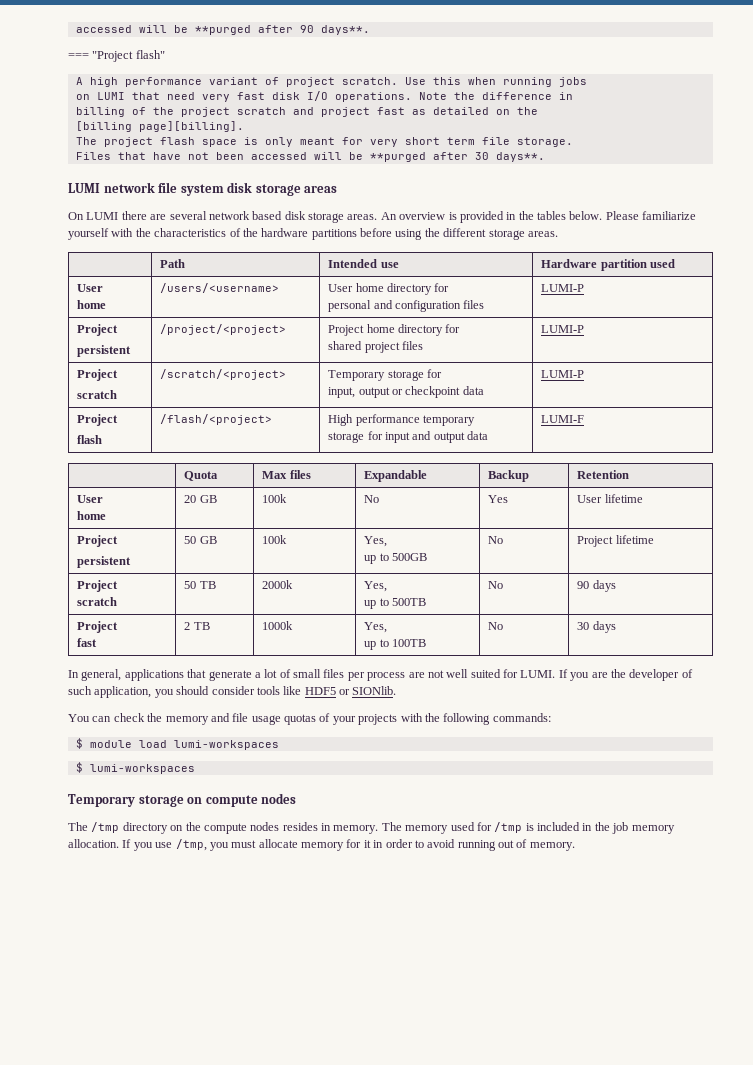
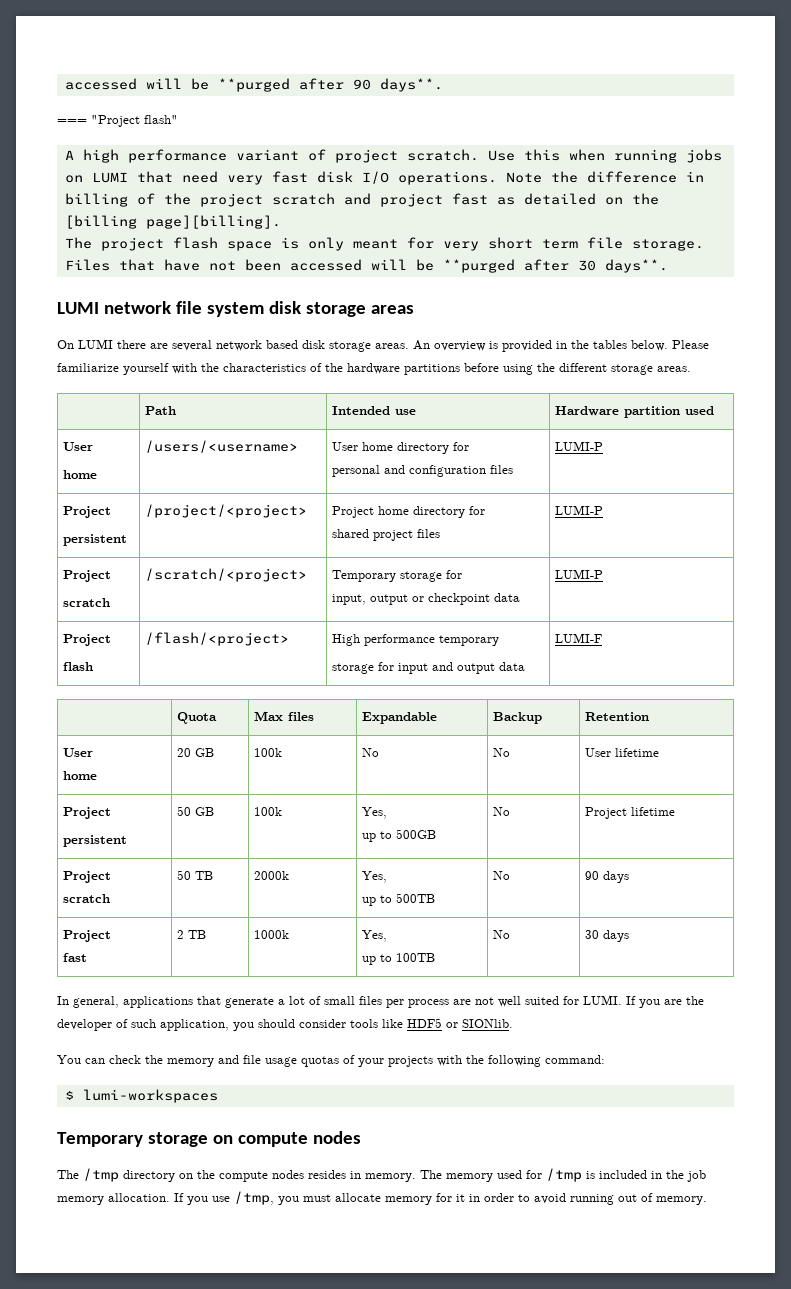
  | Quota | Max files | Expandable | Backup | Retention
  User
- home | 20 GB | 100k | No | Yes | User lifetime
+ home | 20 GB | 100k | No | No | User lifetime
- You can check the memory and file usage quotas of your projects with the following commands:
- $ module load lumi-workspaces
+ You can check the memory and file usage quotas of your projects with the following command:

